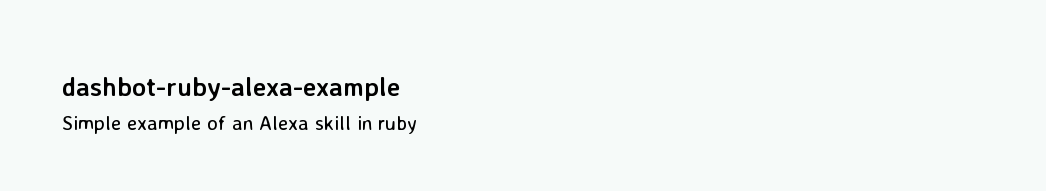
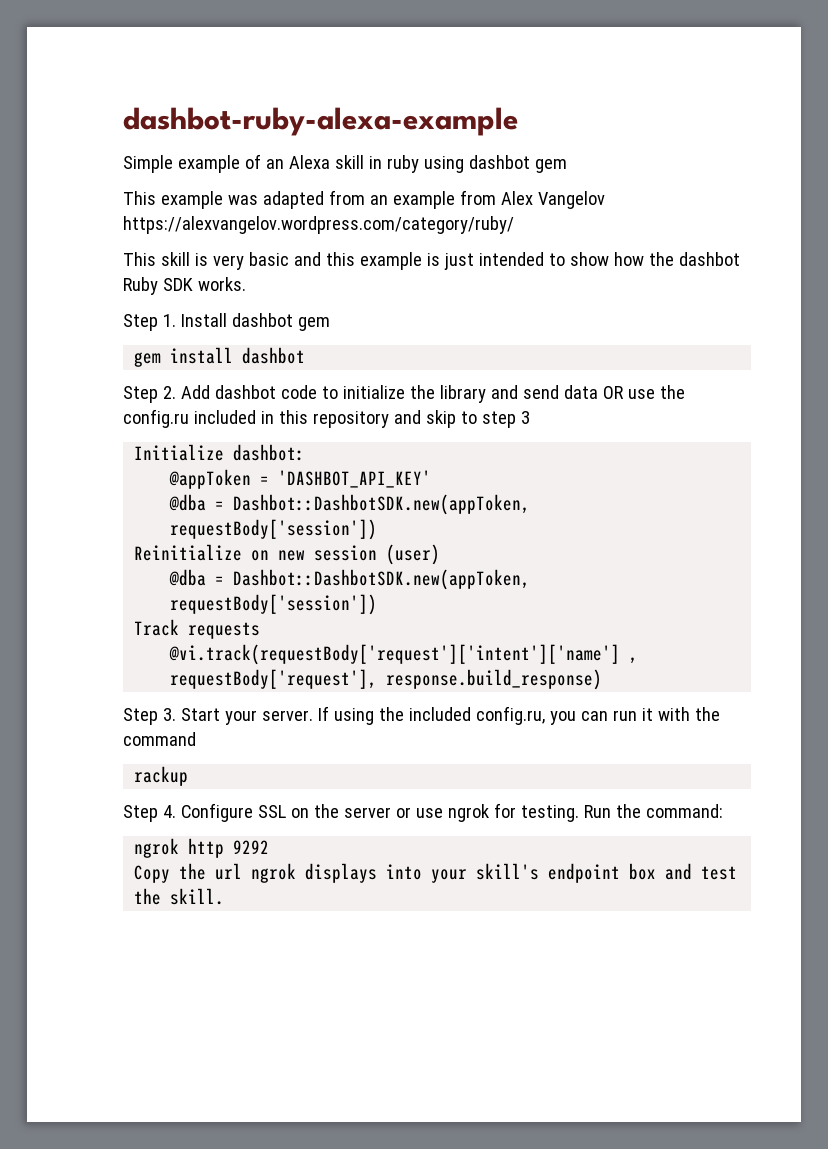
- Simple example of an Alexa skill in ruby
+ Simple example of an Alexa skill in ruby using dashbot gem
+ This example was adapted from an example from Alex Vangelov https://alexvangelov.wordpress.com/category/ruby/
+ This skill is very basic and this example is just intended to show how the dashbot Ruby SDK works.
+ Step 1. Install dashbot gem
+ gem install dashbot
+ Step 2. Add dashbot code to initialize the library and send data OR use the config.ru included in this repository and skip to step 3
+ Initialize dashbot:
+ @appToken = 'DASHBOT_API_KEY'
+ @dba = Dashbot::DashbotSDK.new(appToken, requestBody['session'])
+ Reinitialize on new session (user)
+ @dba = Dashbot::DashbotSDK.new(appToken, requestBody['session'])
+ Track requests
+ @vi.track(requestBody['request']['intent']['name'] , requestBody['request'], response.build_response)
+ Step 3. Start your server. If using the included config.ru, you can run it with the command
+ rackup
+ Step 4. Configure SSL on the server or use ngrok for testing. Run the command:
+ ngrok http 9292
+ Copy the url ngrok displays into your skill's endpoint box and test the skill.

